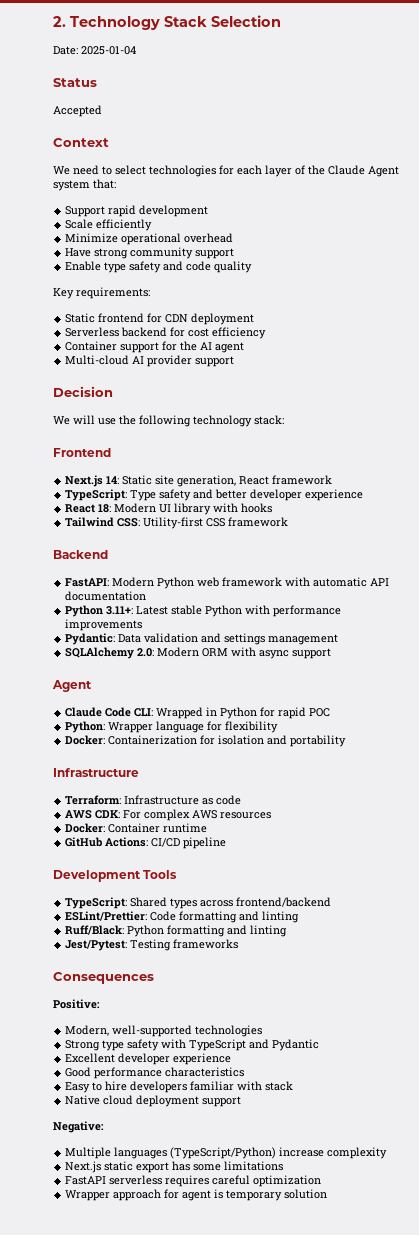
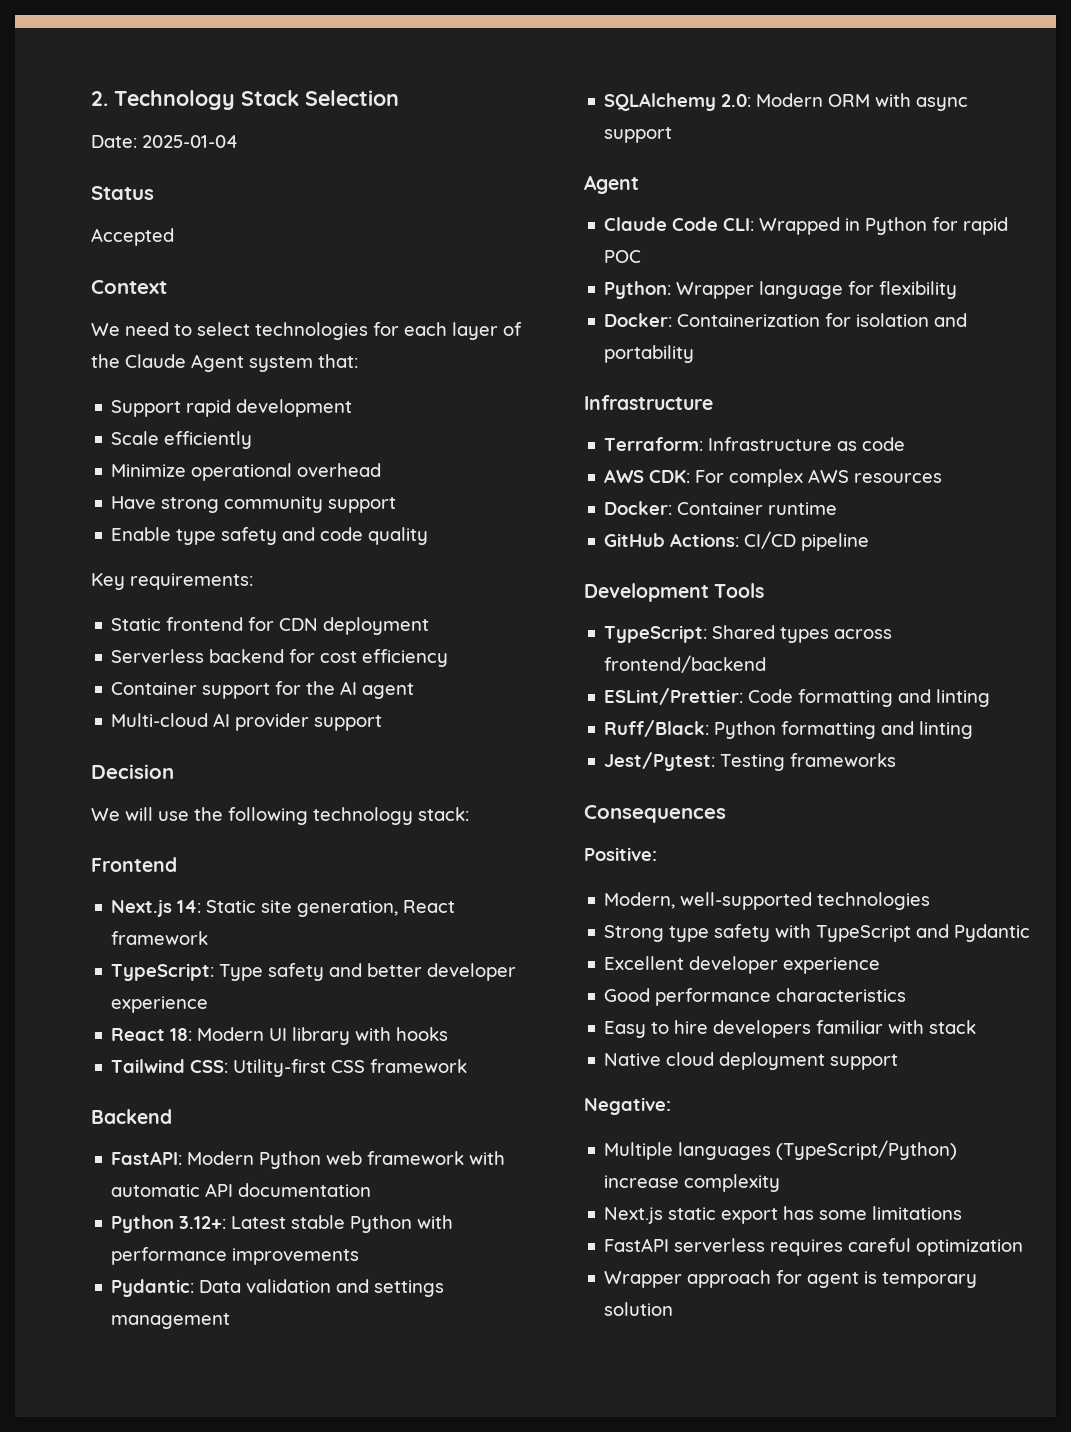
- Python 3.11+: Latest stable Python with performance improvements
+ Python 3.12+: Latest stable Python with performance improvements

